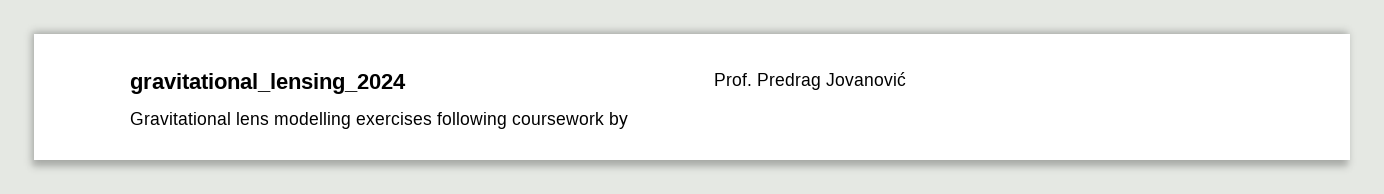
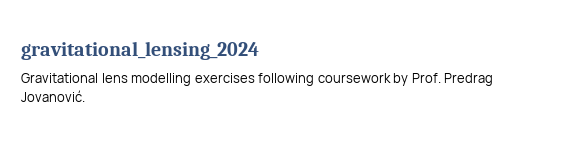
- Gravitational lens modelling exercises following coursework by Prof. Predrag Jovanović
+ Gravitational lens modelling exercises following coursework by Prof. Predrag Jovanović.

